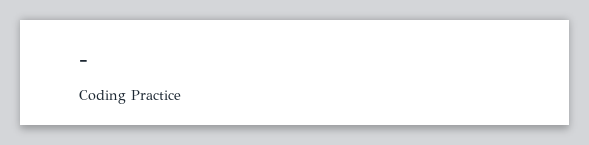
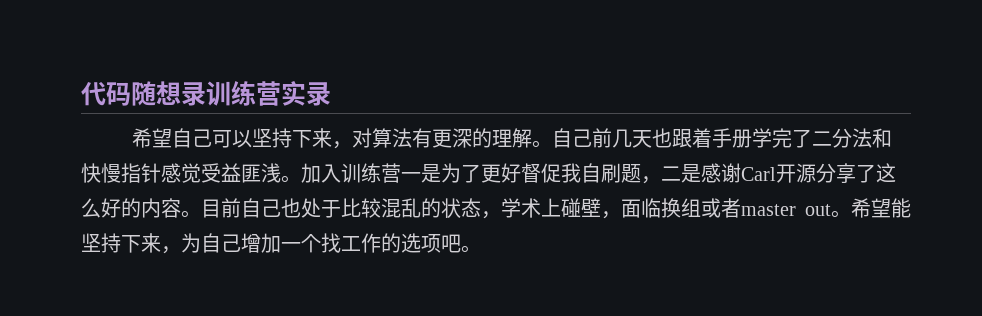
- -
- Coding Practice
+ 代码随想录训练营实录
+ 希望自己可以坚持下来，对算法有更深的理解。自己前几天也跟着手册学完了二分法和快慢指针感觉受益匪浅。加入训练营一是为了更好督促我自刷题，二是感谢Carl开源分享了这么好的内容。目前自己也处于比较混乱的状态，学术上碰壁，面临换组或者master out。希望能坚持下来，为自己增加一个找工作的选项吧。

